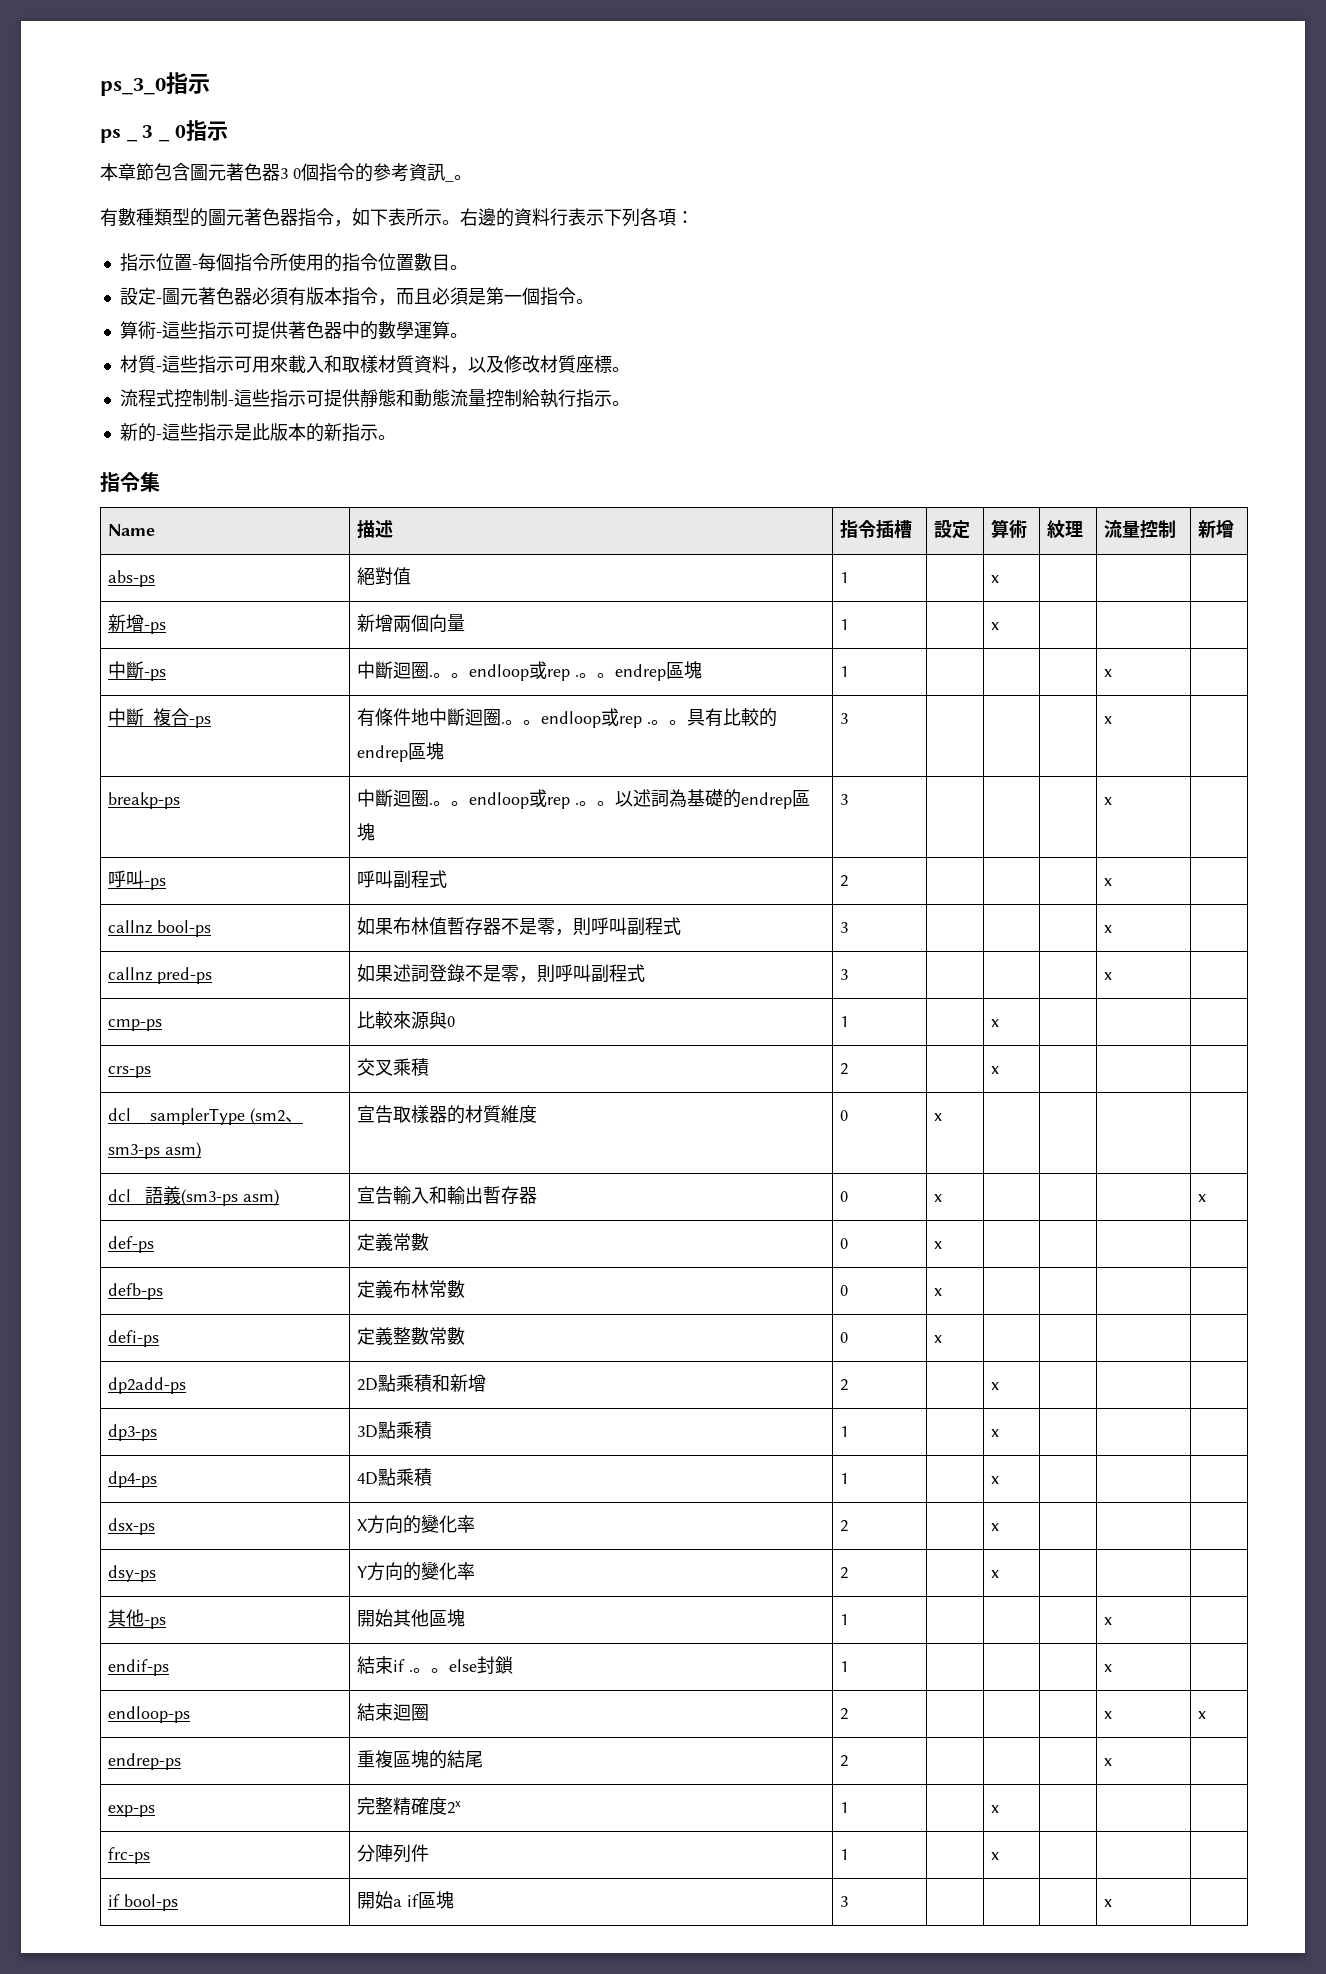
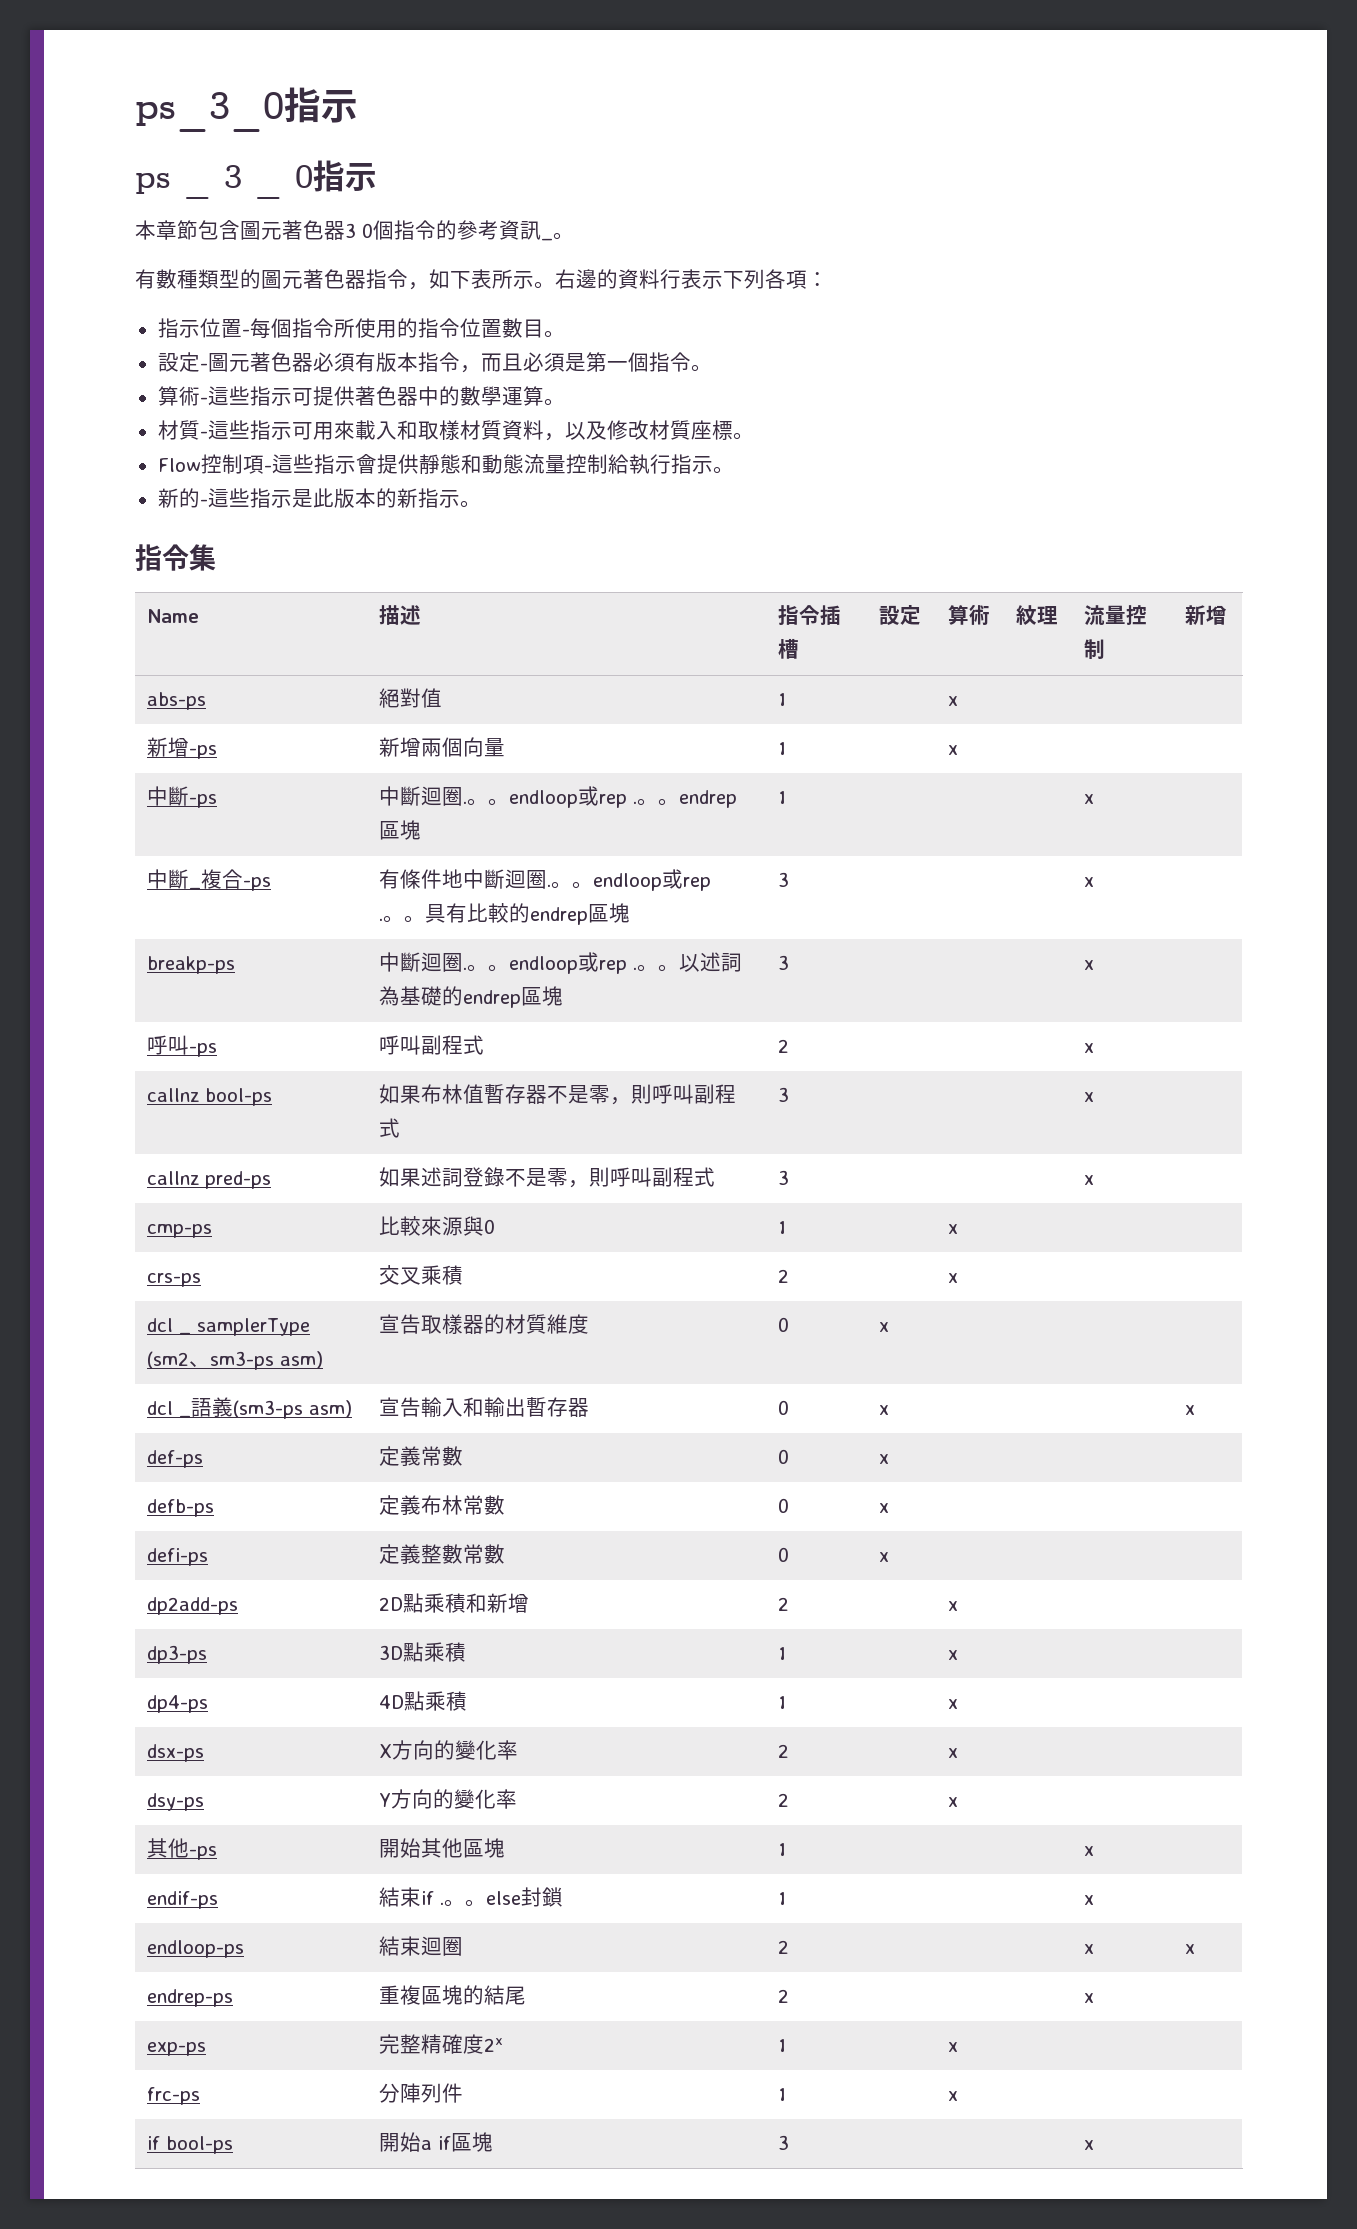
- 流程式控制制-這些指示可提供靜態和動態流量控制給執行指示。
+ Flow控制項-這些指示會提供靜態和動態流量控制給執行指示。

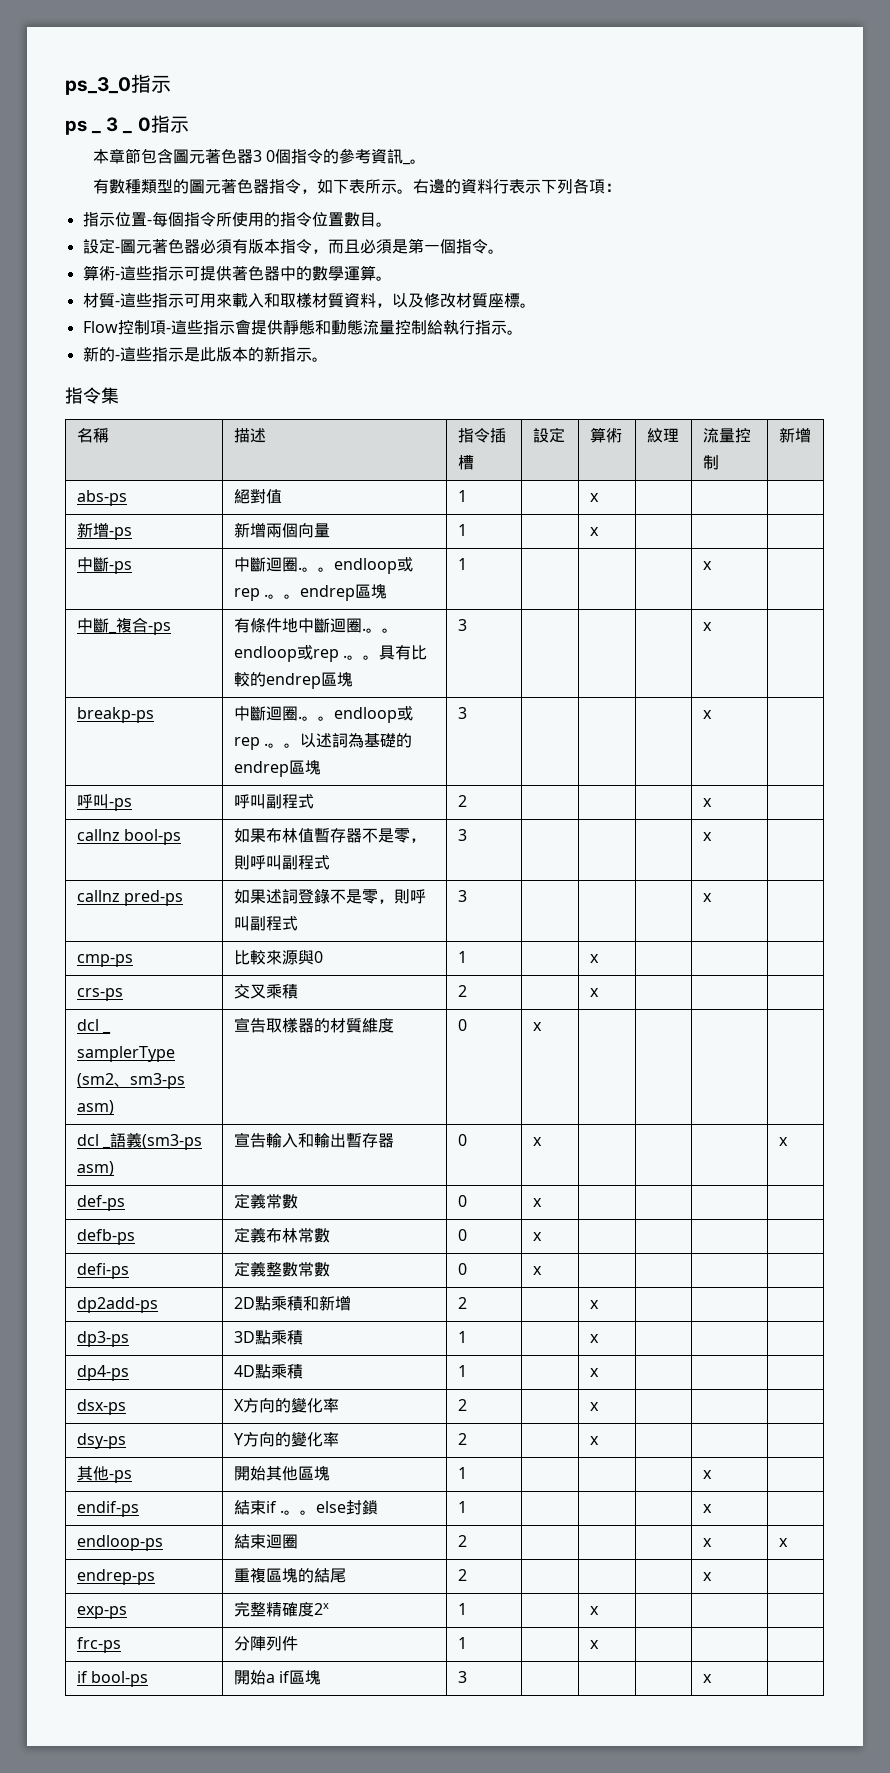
- Name | 描述 | 指令插槽 | 設定 | 算術 | 紋理 | 流量控制 | 新增
+ 名稱 | 描述 | 指令插槽 | 設定 | 算術 | 紋理 | 流量控制 | 新增

